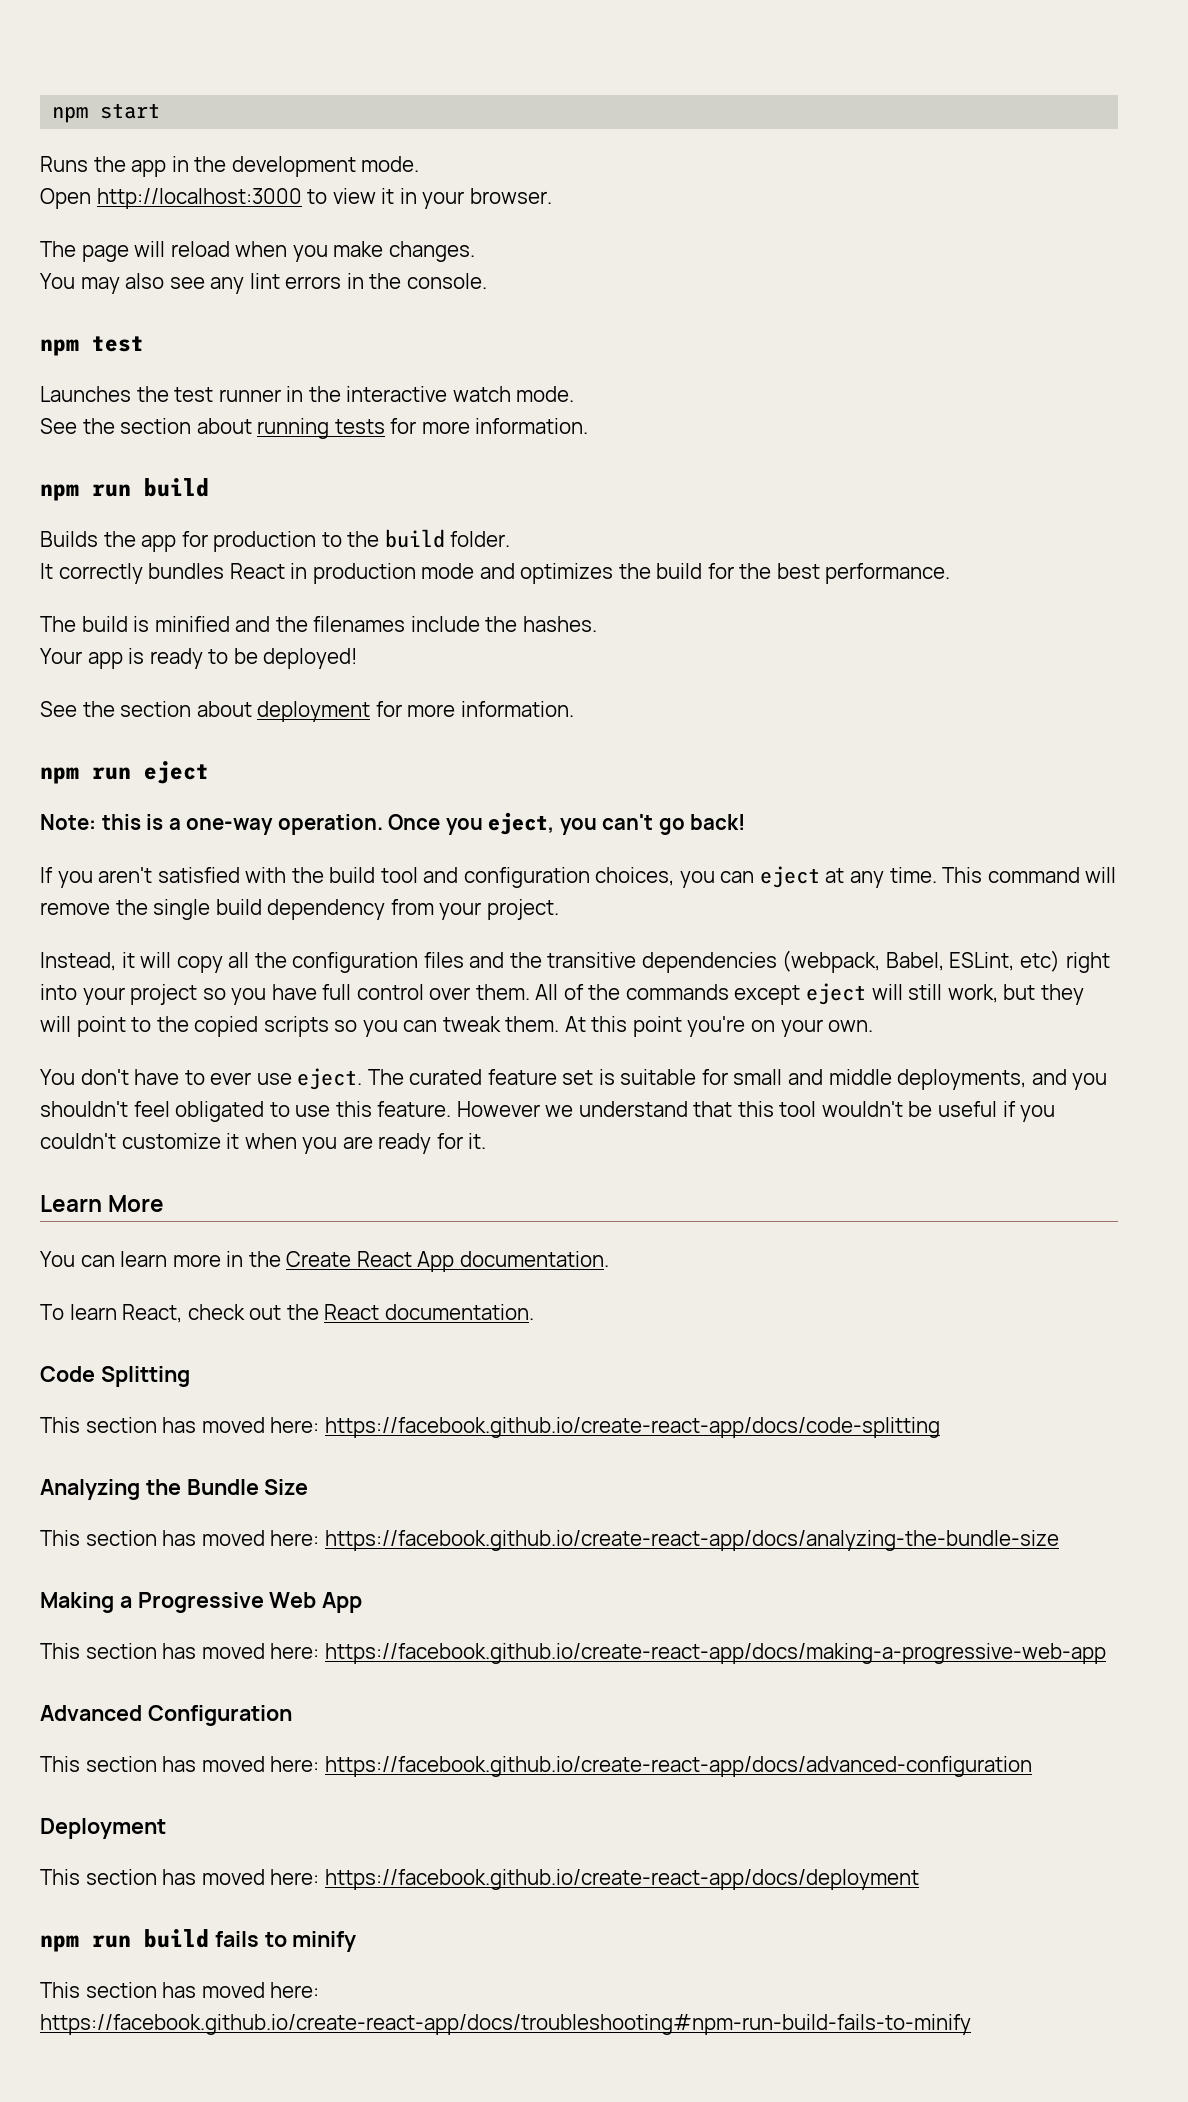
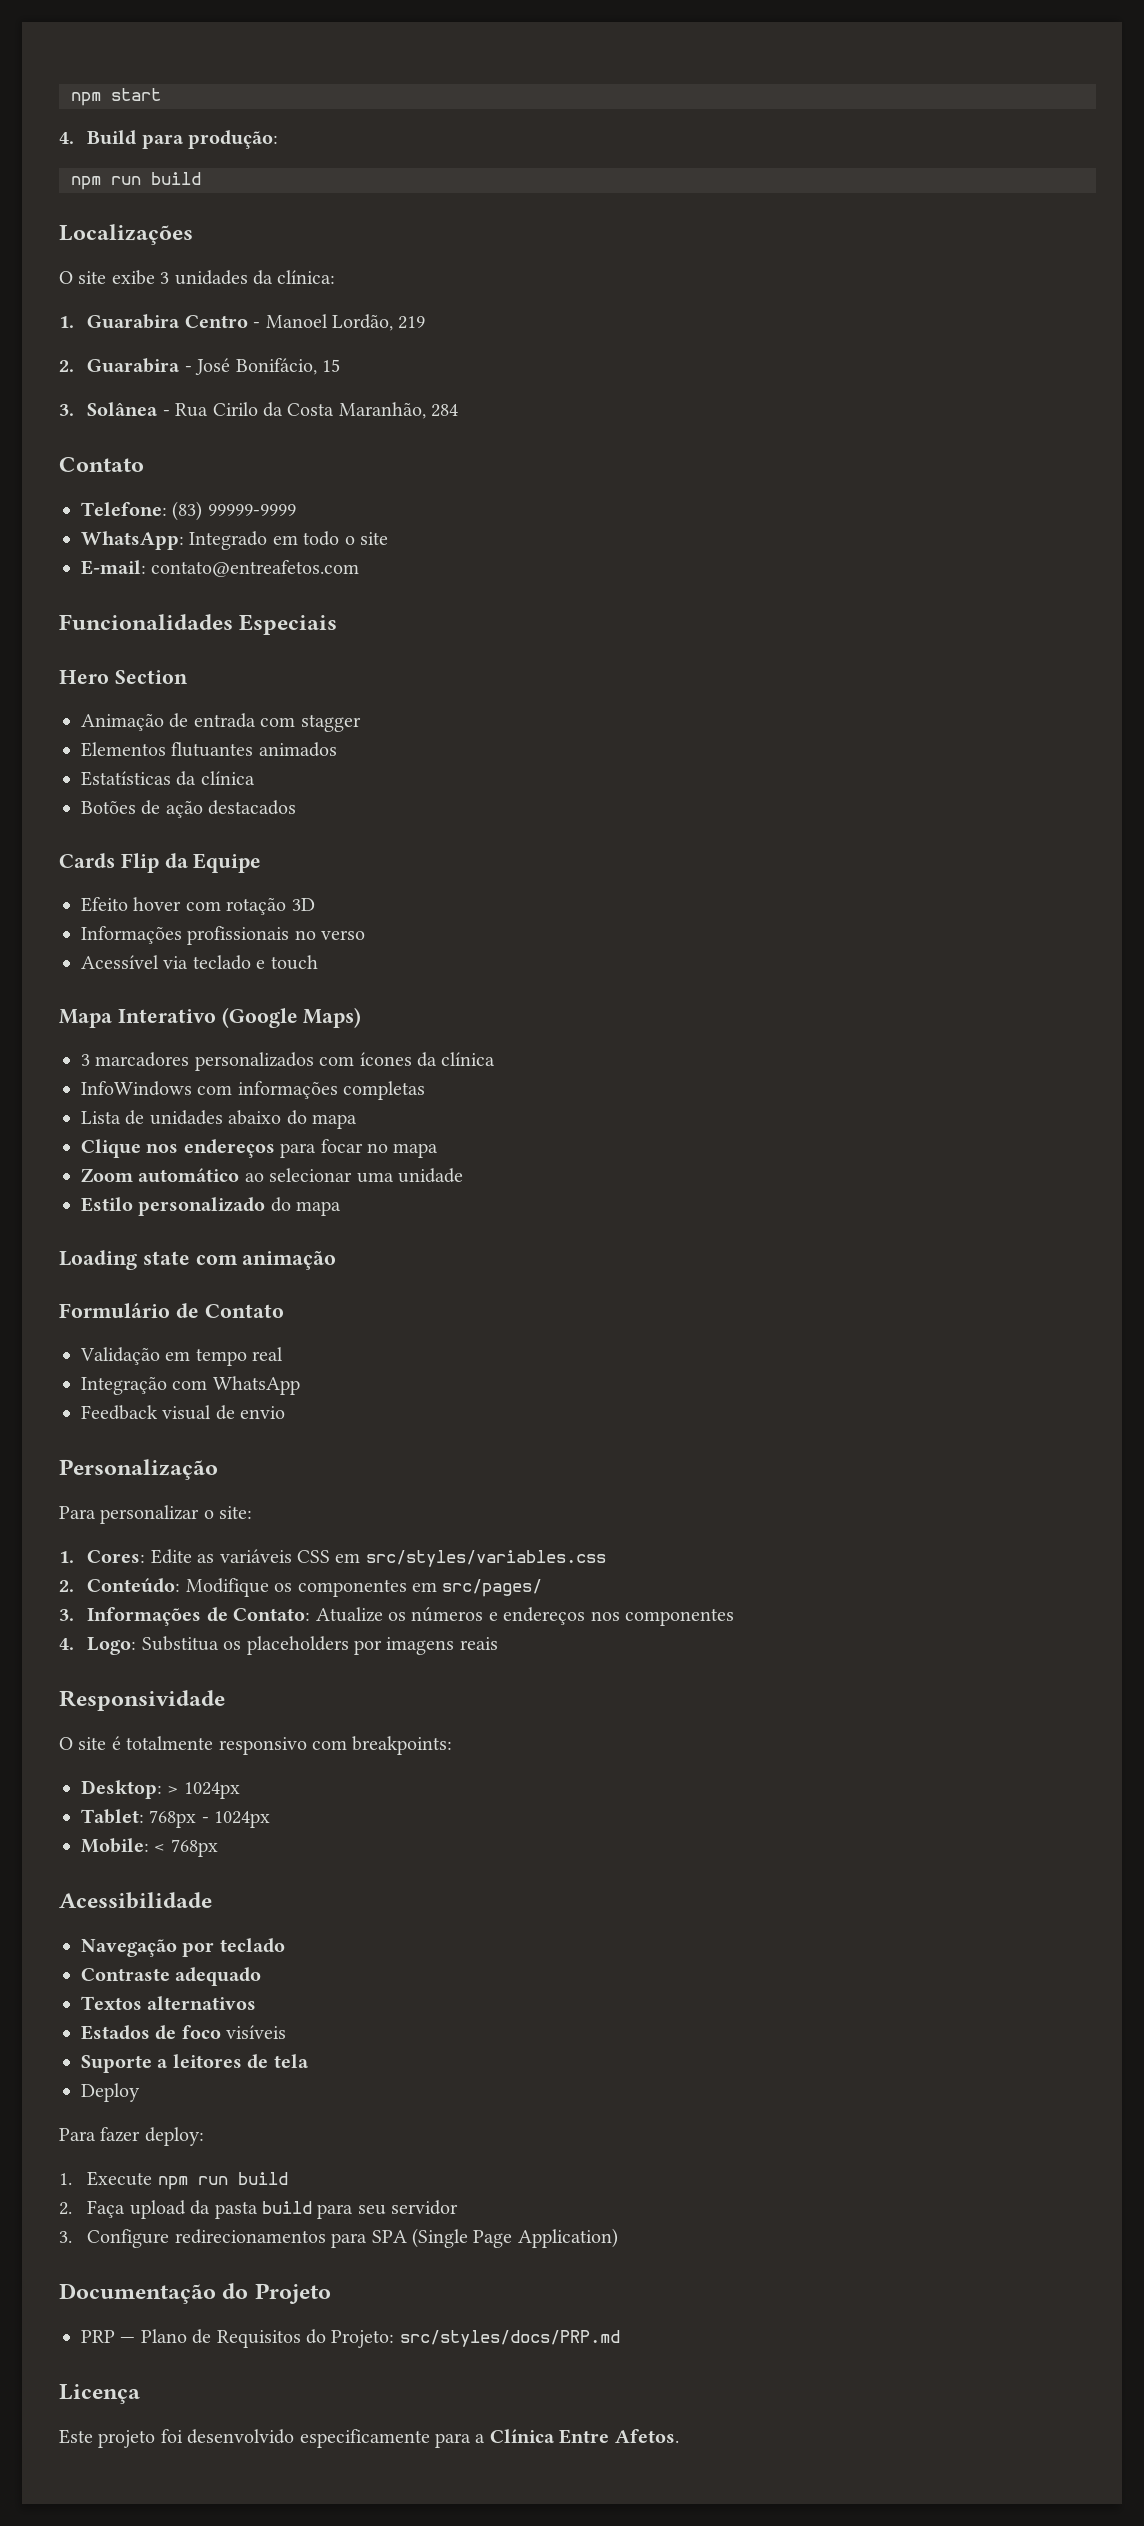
- Runs the app in the development mode.
- Open http://localhost:3000 to view it in your browser.
- The page will reload when you make changes.
- You may also see any lint errors in the console.
- npm test
- Launches the test runner in the interactive watch mode.
- See the section about running tests for more information.
+ 4. Build para produção:
  npm run build
- Builds the app for production to the build folder.
- It correctly bundles React in production mode and optimizes the build for the best performance.
- The build is minified and the filenames include the hashes.
- Your app is ready to be deployed!
- See the section about deployment for more information.
- npm run eject
- Note: this is a one-way operation. Once you eject, you can't go back!
- If you aren't satisfied with the build tool and configuration choices, you can eject at any time. This command will remove the single build dependency from your project.
- Instead, it will copy all the configuration files and the transitive dependencies (webpack, Babel, ESLint, etc) right into your project so you have full control over them. All of the commands except eject will still work, but they will point to the copied scripts so you can tweak them. At this point you're on your own.
- You don't have to ever use eject. The curated feature set is suitable for small and middle deployments, and you shouldn't feel obligated to use this feature. However we understand that this tool wouldn't be useful if you couldn't customize it when you are ready for it.
- Learn More
- You can learn more in the Create React App documentation.
- To learn React, check out the React documentation.
- Code Splitting
- This section has moved here: https://facebook.github.io/create-react-app/docs/code-splitting
- Analyzing the Bundle Size
- This section has moved here: https://facebook.github.io/create-react-app/docs/analyzing-the-bundle-size
- Making a Progressive Web App
- This section has moved here: https://facebook.github.io/create-react-app/docs/making-a-progressive-web-app
- Advanced Configuration
- This section has moved here: https://facebook.github.io/create-react-app/docs/advanced-configuration
- Deployment
- This section has moved here: https://facebook.github.io/create-react-app/docs/deployment
- npm run build fails to minify
- This section has moved here: https://facebook.github.io/create-react-app/docs/troubleshooting#npm-run-build-fails-to-minify
+ Localizações
+ O site exibe 3 unidades da clínica:
+ 1. Guarabira Centro - Manoel Lordão, 219
+ 2. Guarabira - José Bonifácio, 15
+ 3. Solânea - Rua Cirilo da Costa Maranhão, 284
+ Contato
+ Telefone: (83) 99999-9999
+ WhatsApp: Integrado em todo o site
+ E-mail: contato@entreafetos.com
+ Funcionalidades Especiais
+ Hero Section
+ Animação de entrada com stagger
+ Elementos flutuantes animados
+ Estatísticas da clínica
+ Botões de ação destacados
+ Cards Flip da Equipe
+ Efeito hover com rotação 3D
+ Informações profissionais no verso
+ Acessível via teclado e touch
+ Mapa Interativo (Google Maps)
+ 3 marcadores personalizados com ícones da clínica
+ InfoWindows com informações completas
+ Lista de unidades abaixo do mapa
+ Clique nos endereços para focar no mapa
+ Zoom automático ao selecionar uma unidade
+ Estilo personalizado do mapa
+ Loading state com animação
+ Formulário de Contato
+ Validação em tempo real
+ Integração com WhatsApp
+ Feedback visual de envio
+ Personalização
+ Para personalizar o site:
+ 1. Cores: Edite as variáveis CSS em src/styles/variables.css
+ 2. Conteúdo: Modifique os componentes em src/pages/
+ 3. Informações de Contato: Atualize os números e endereços nos componentes
+ 4. Logo: Substitua os placeholders por imagens reais
+ Responsividade
+ O site é totalmente responsivo com breakpoints:
+ Desktop: > 1024px
+ Tablet: 768px - 1024px
+ Mobile: < 768px
+ Acessibilidade
+ Navegação por teclado
+ Contraste adequado
+ Textos alternativos
+ Estados de foco visíveis
+ Suporte a leitores de tela
+ Deploy
+ Para fazer deploy:
+ 1. Execute npm run build
+ 2. Faça upload da pasta build para seu servidor
+ 3. Configure redirecionamentos para SPA (Single Page Application)
+ Documentação do Projeto
+ PRP — Plano de Requisitos do Projeto: src/styles/docs/PRP.md
+ Licença
+ Este projeto foi desenvolvido especificamente para a Clínica Entre Afetos.

